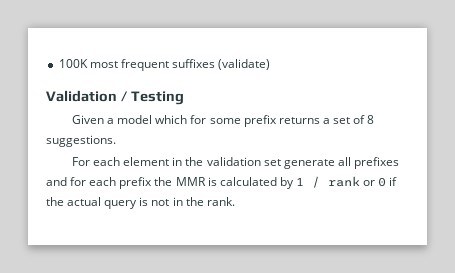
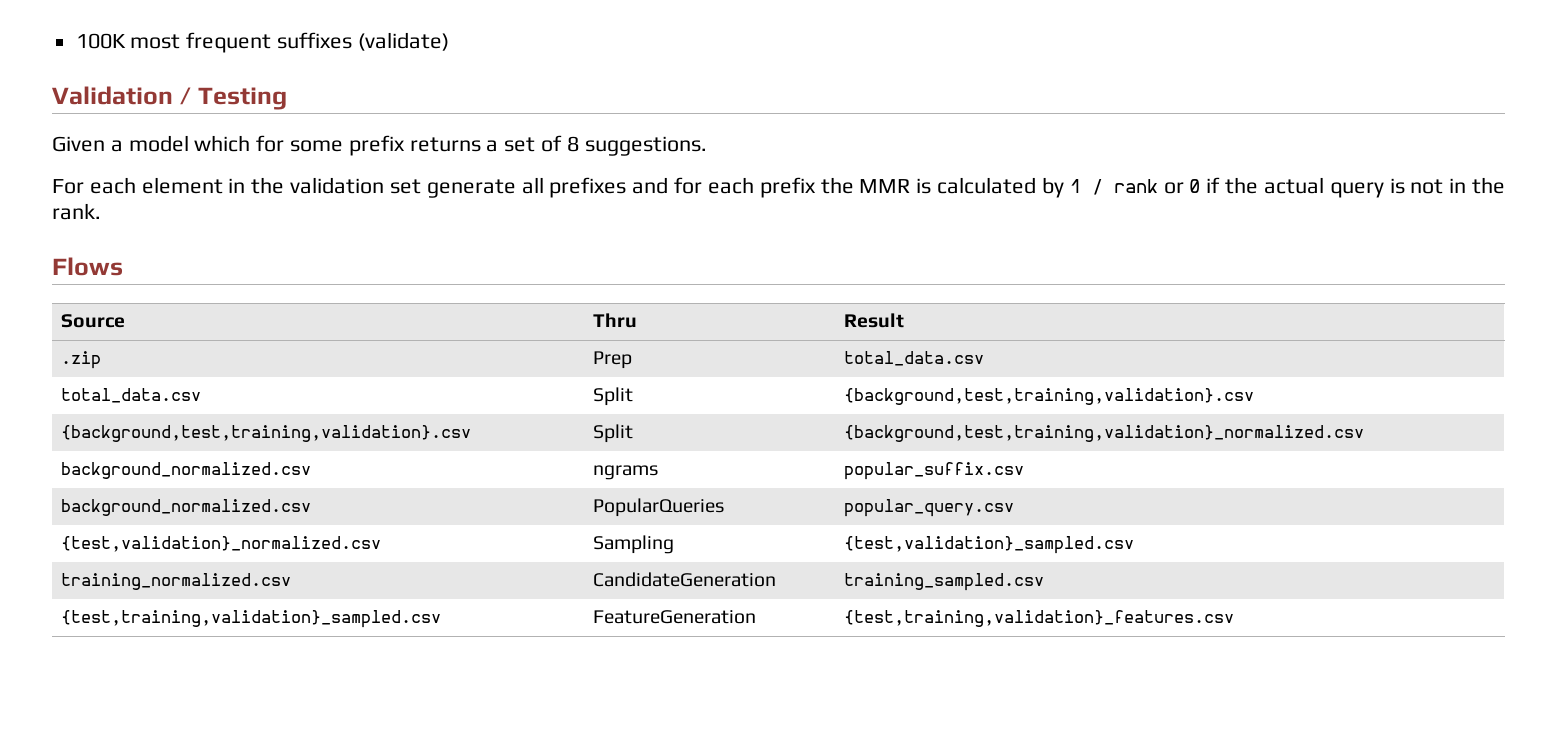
+ Flows
+ Source | Thru | Result
+ .zip | Prep | total_data.csv
+ total_data.csv | Split | {background,test,training,validation}.csv
+ {background,test,training,validation}.csv | Split | {background,test,training,validation}_normalized.csv
+ background_normalized.csv | ngrams | popular_suffix.csv
+ background_normalized.csv | PopularQueries | popular_query.csv
+ {test,validation}_normalized.csv | Sampling | {test,validation}_sampled.csv
+ training_normalized.csv | CandidateGeneration | training_sampled.csv
+ {test,training,validation}_sampled.csv | FeatureGeneration | {test,training,validation}_features.csv

